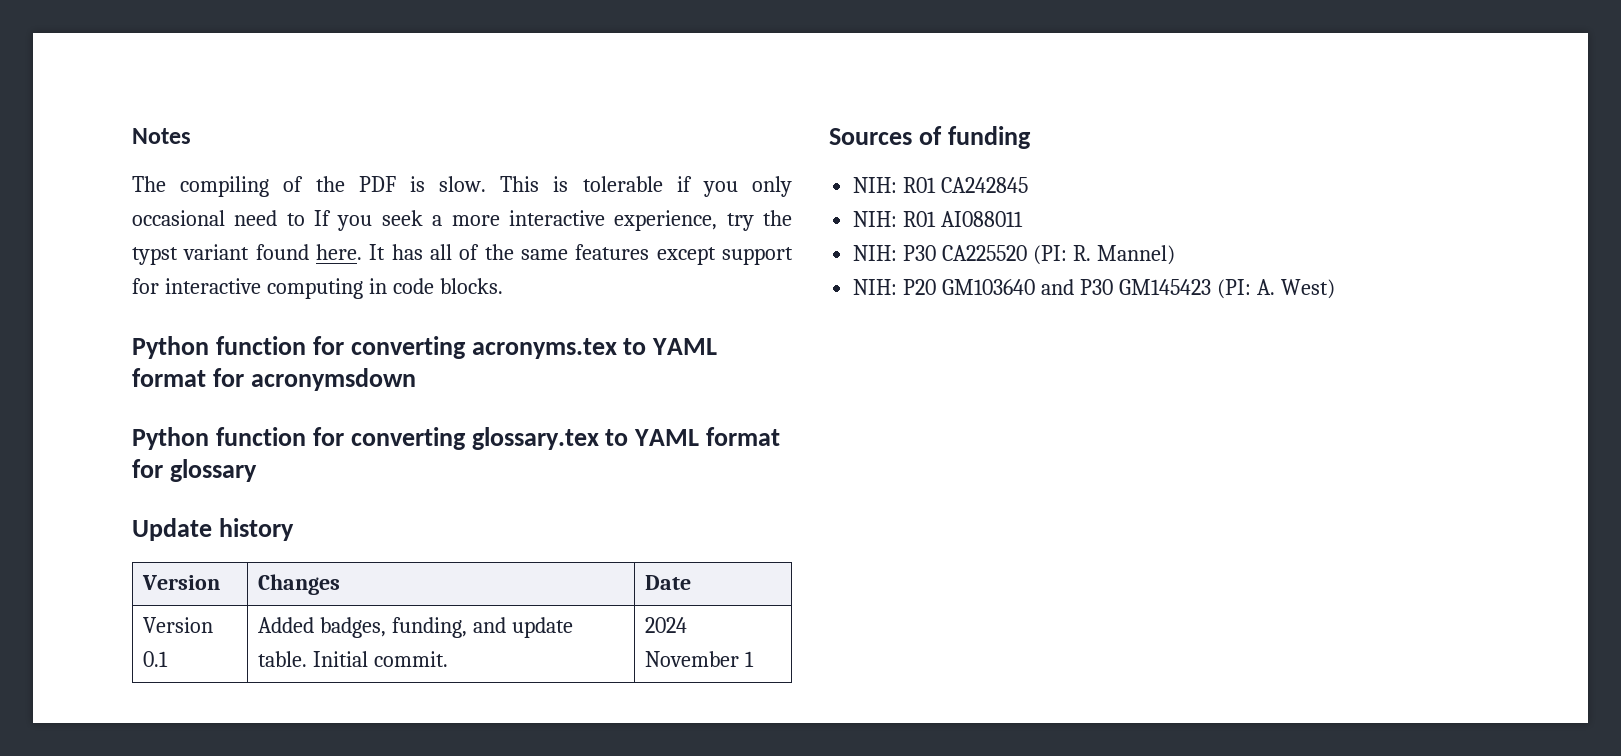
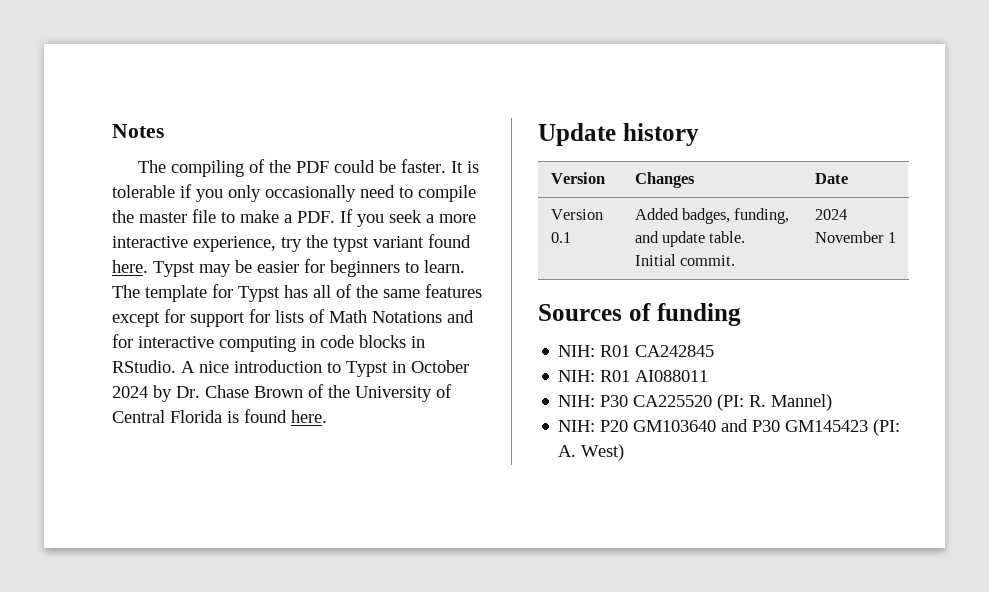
- The compiling of the PDF is slow. This is tolerable if you only occasional need to If you seek a more interactive experience, try the typst variant found here.
+ The compiling of the PDF could be faster. It is tolerable if you only occasionally need to compile the master file to make a PDF. If you seek a more interactive experience, try the typst variant found here.
- It has all of the same features except support for interactive computing in code blocks.
- Python function for converting acronyms.tex to YAML format for acronymsdown
- Python function for converting glossary.tex to YAML format for glossary
+ Typst may be easier for beginners to learn. The template for Typst has all of the same features except for support for lists of Math Notations and for interactive computing in code blocks in RStudio. A nice introduction to Typst in October 2024 by Dr. Chase Brown of the University of Central Florida is found here.

